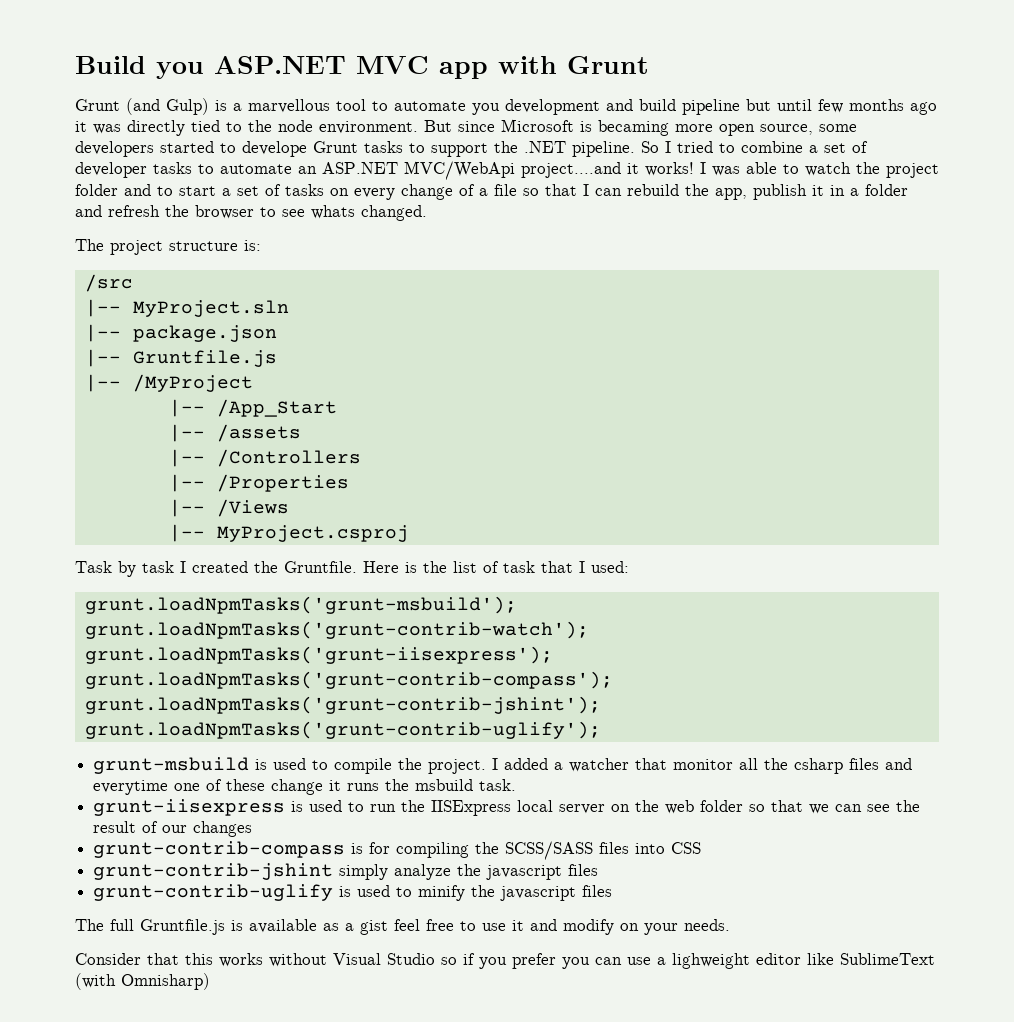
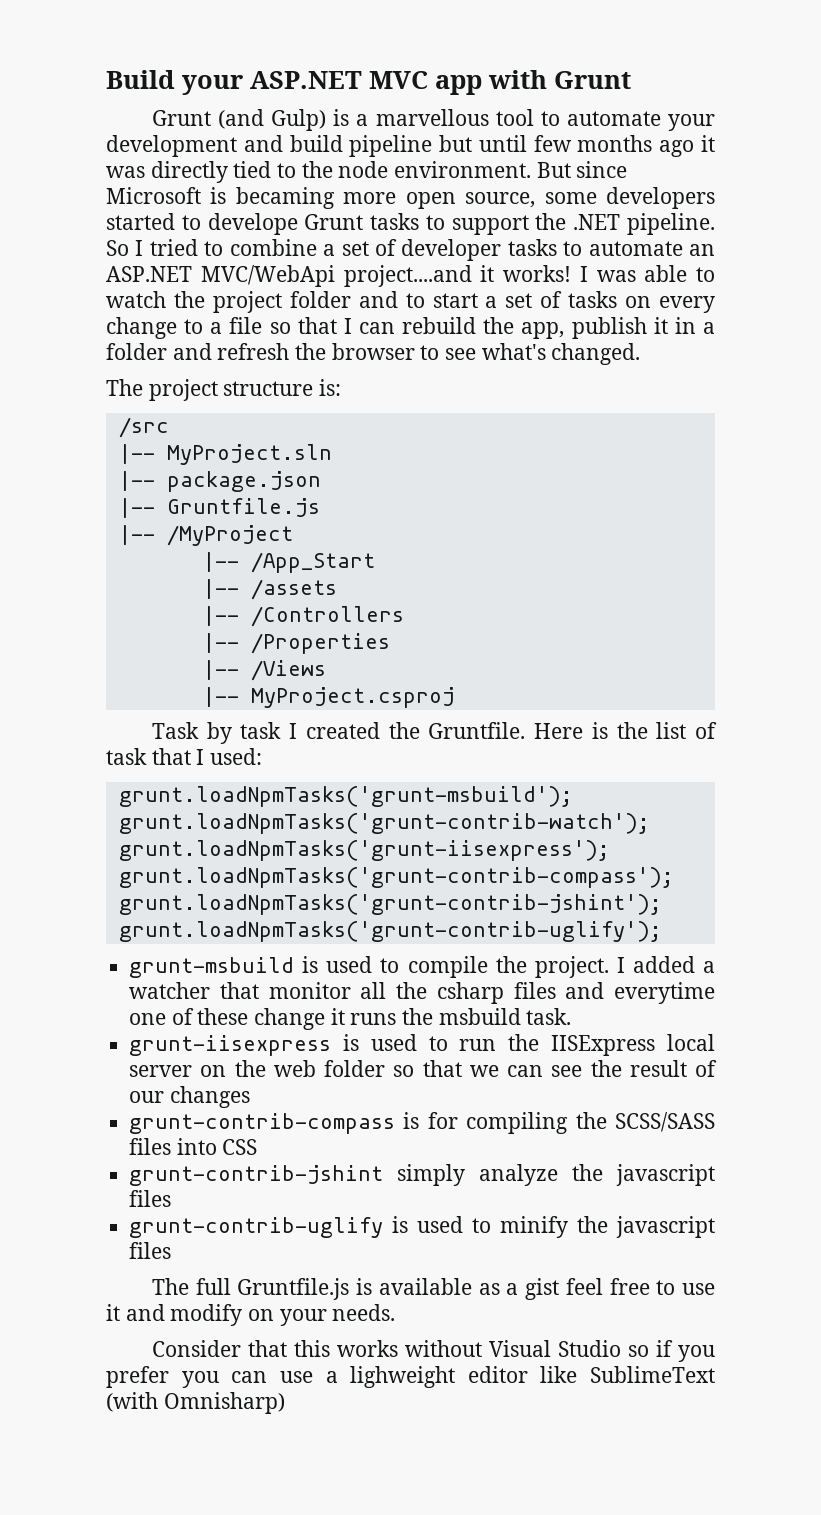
- Build you ASP.NET MVC app with Grunt
+ Build your ASP.NET MVC app with Grunt
- Grunt (and Gulp) is a marvellous tool to automate you development and build pipeline but until few months ago it was directly tied to the node environment.
+ Grunt (and Gulp) is a marvellous tool to automate your development and build pipeline but until few months ago it was directly tied to the node environment.
- I was able to watch the project folder and to start a set of tasks on every change of a file so that I can rebuild the app, publish it in a folder and refresh the browser to see whats changed.
+ I was able to watch the project folder and to start a set of tasks on every change to a file so that I can rebuild the app, publish it in a folder and refresh the browser to see what's changed.

